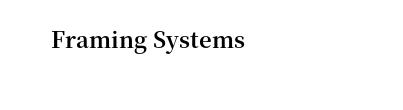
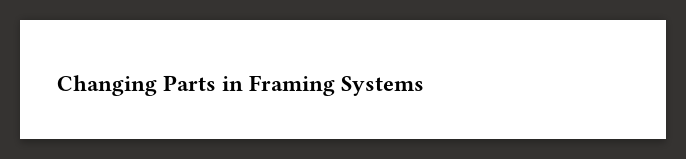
- Framing Systems
+ Changing Parts in Framing Systems

